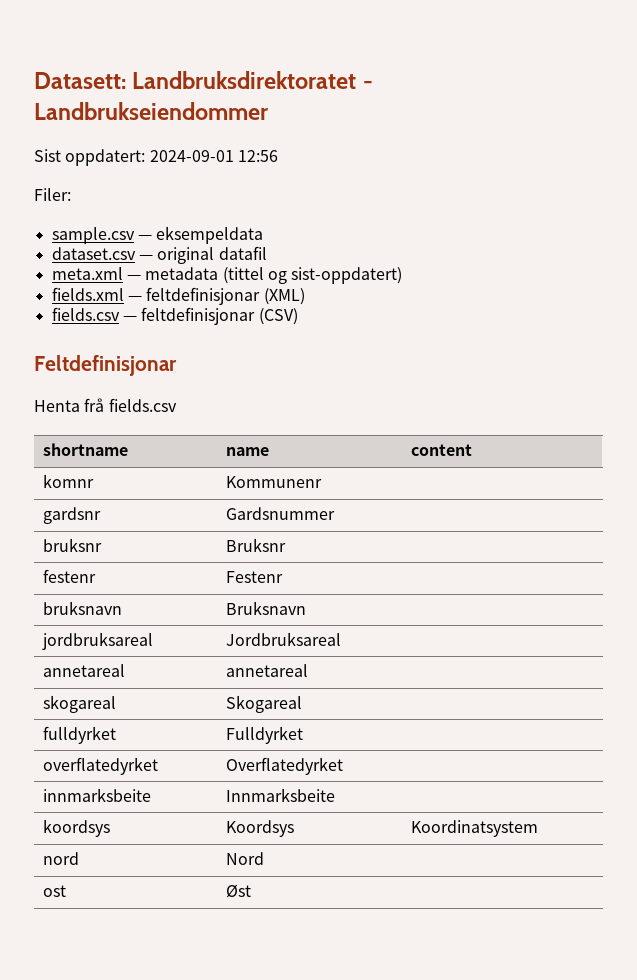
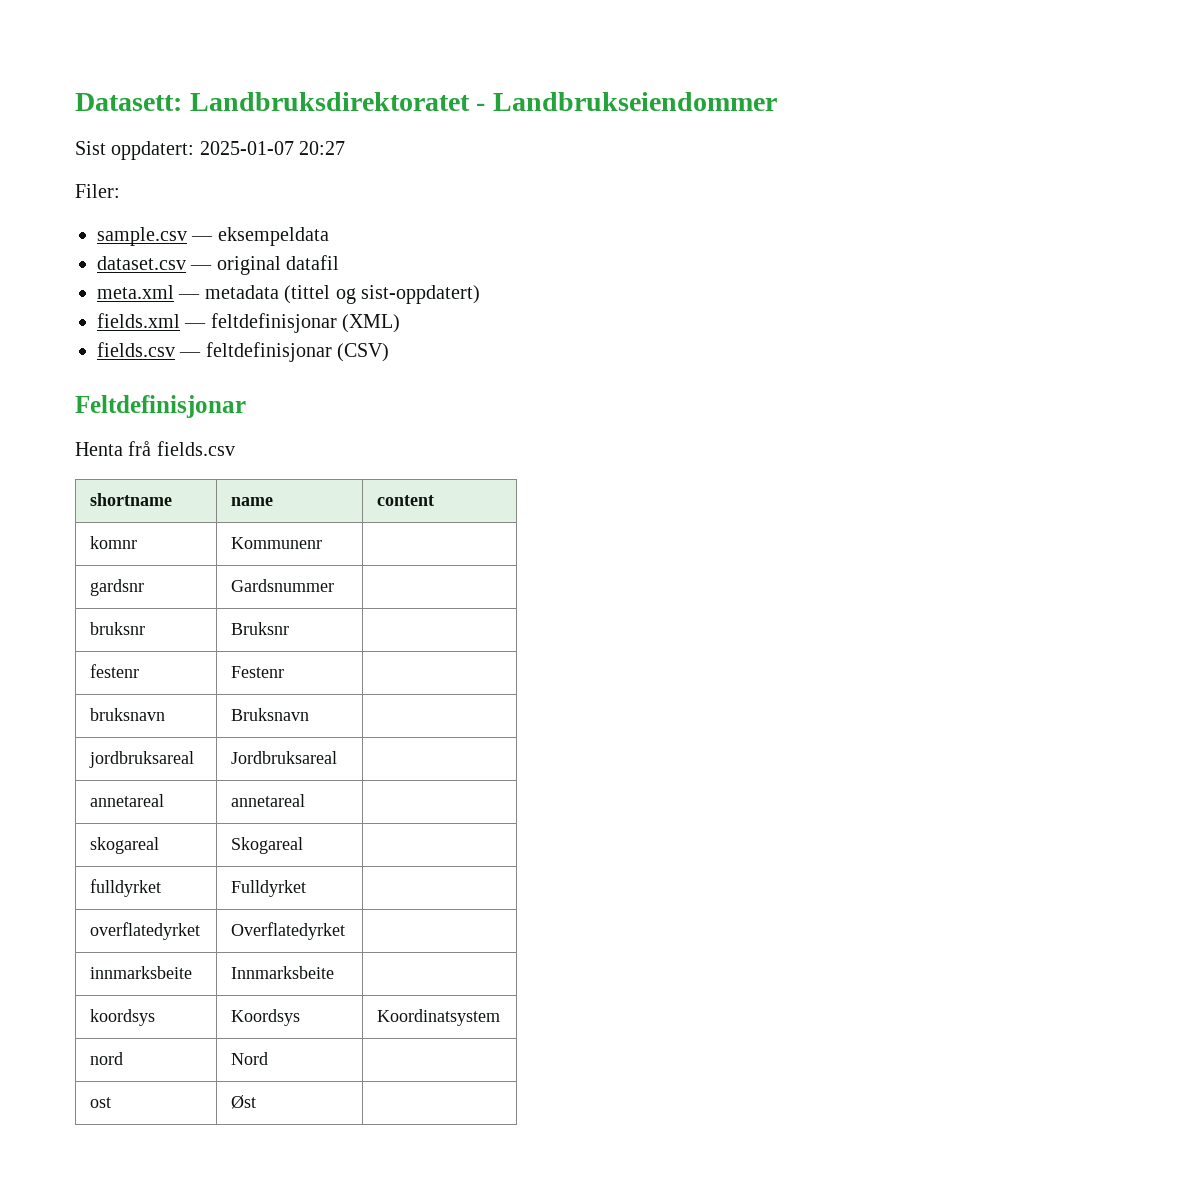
- Sist oppdatert: 2024-09-01 12:56
+ Sist oppdatert: 2025-01-07 20:27

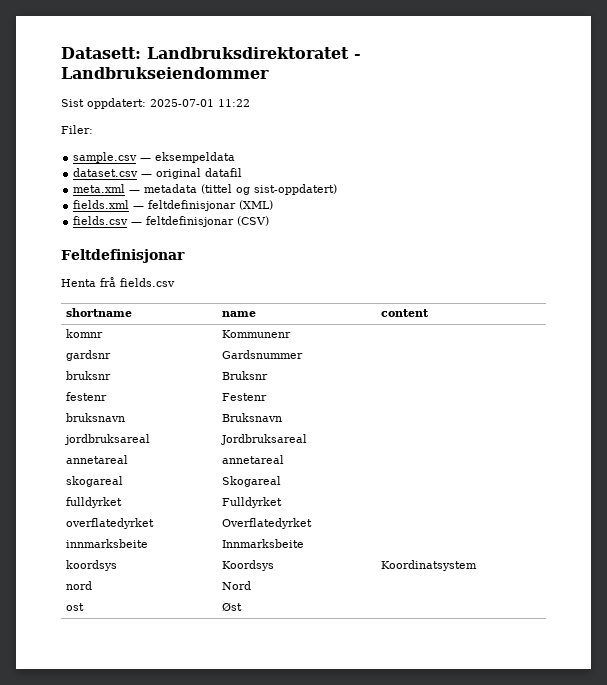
- Sist oppdatert: 2025-01-07 20:27
+ Sist oppdatert: 2025-07-01 11:22

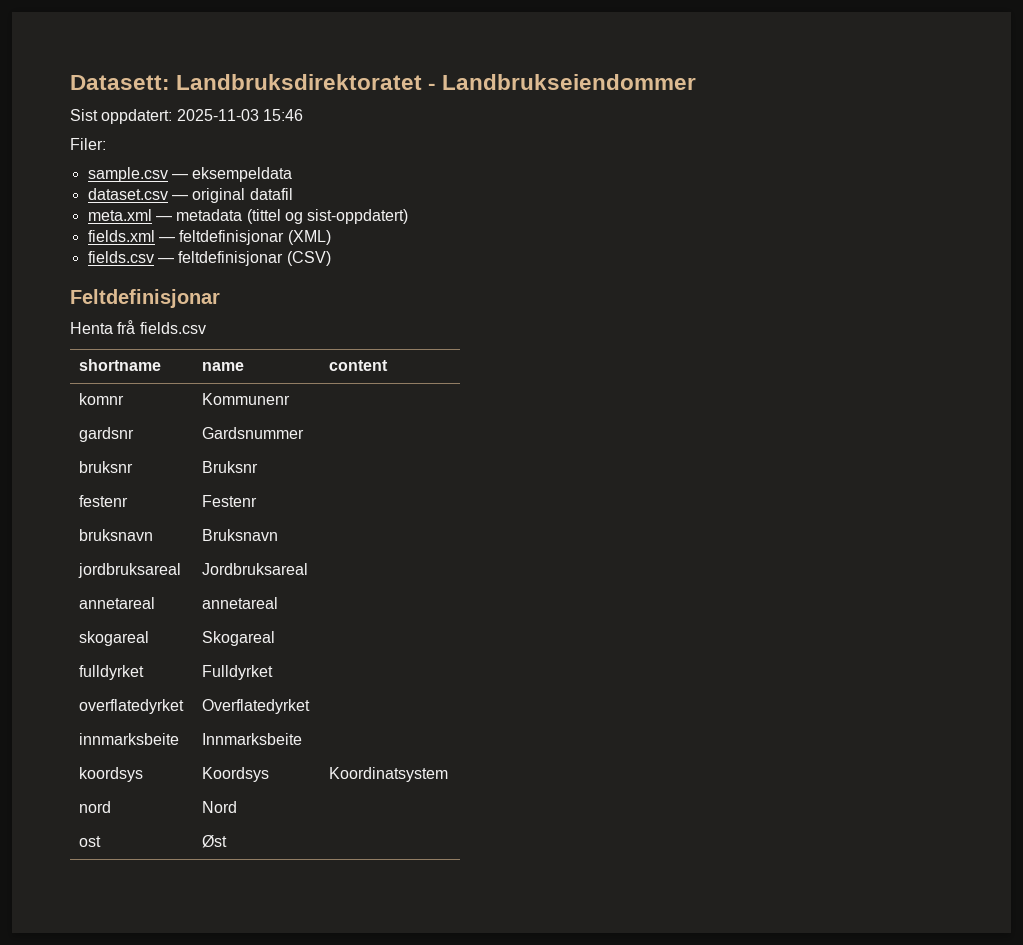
- Sist oppdatert: 2025-07-01 11:22
+ Sist oppdatert: 2025-11-03 15:46

